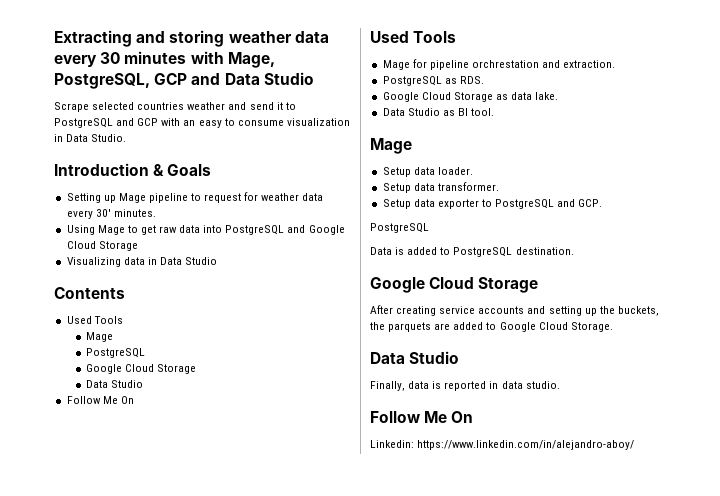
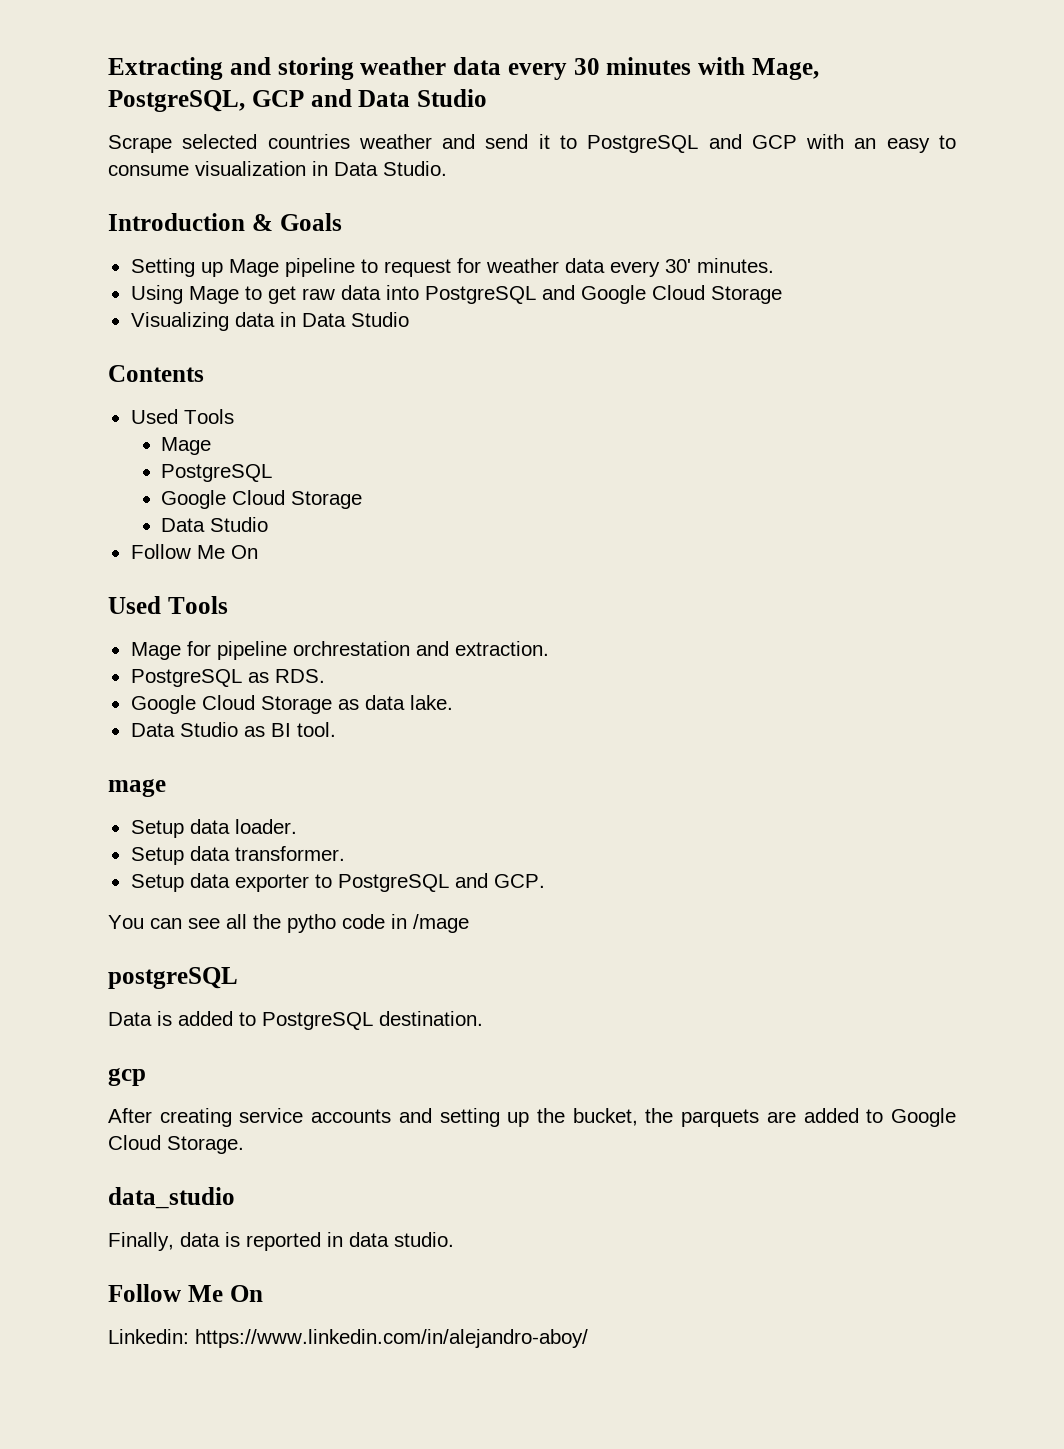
  Data Studio as BI tool.
- Mage
+ mage
  Setup data exporter to PostgreSQL and GCP.
- PostgreSQL
+ You can see all the pytho code in /mage
+ postgreSQL
  Data is added to PostgreSQL destination.
- Google Cloud Storage
+ gcp
- After creating service accounts and setting up the buckets, the parquets are added to Google Cloud Storage.
- Data Studio
+ After creating service accounts and setting up the bucket, the parquets are added to Google Cloud Storage.
+ data_studio

